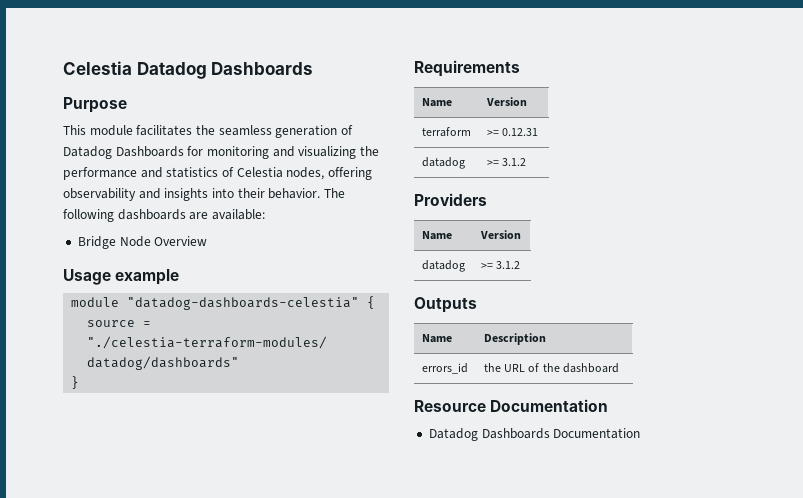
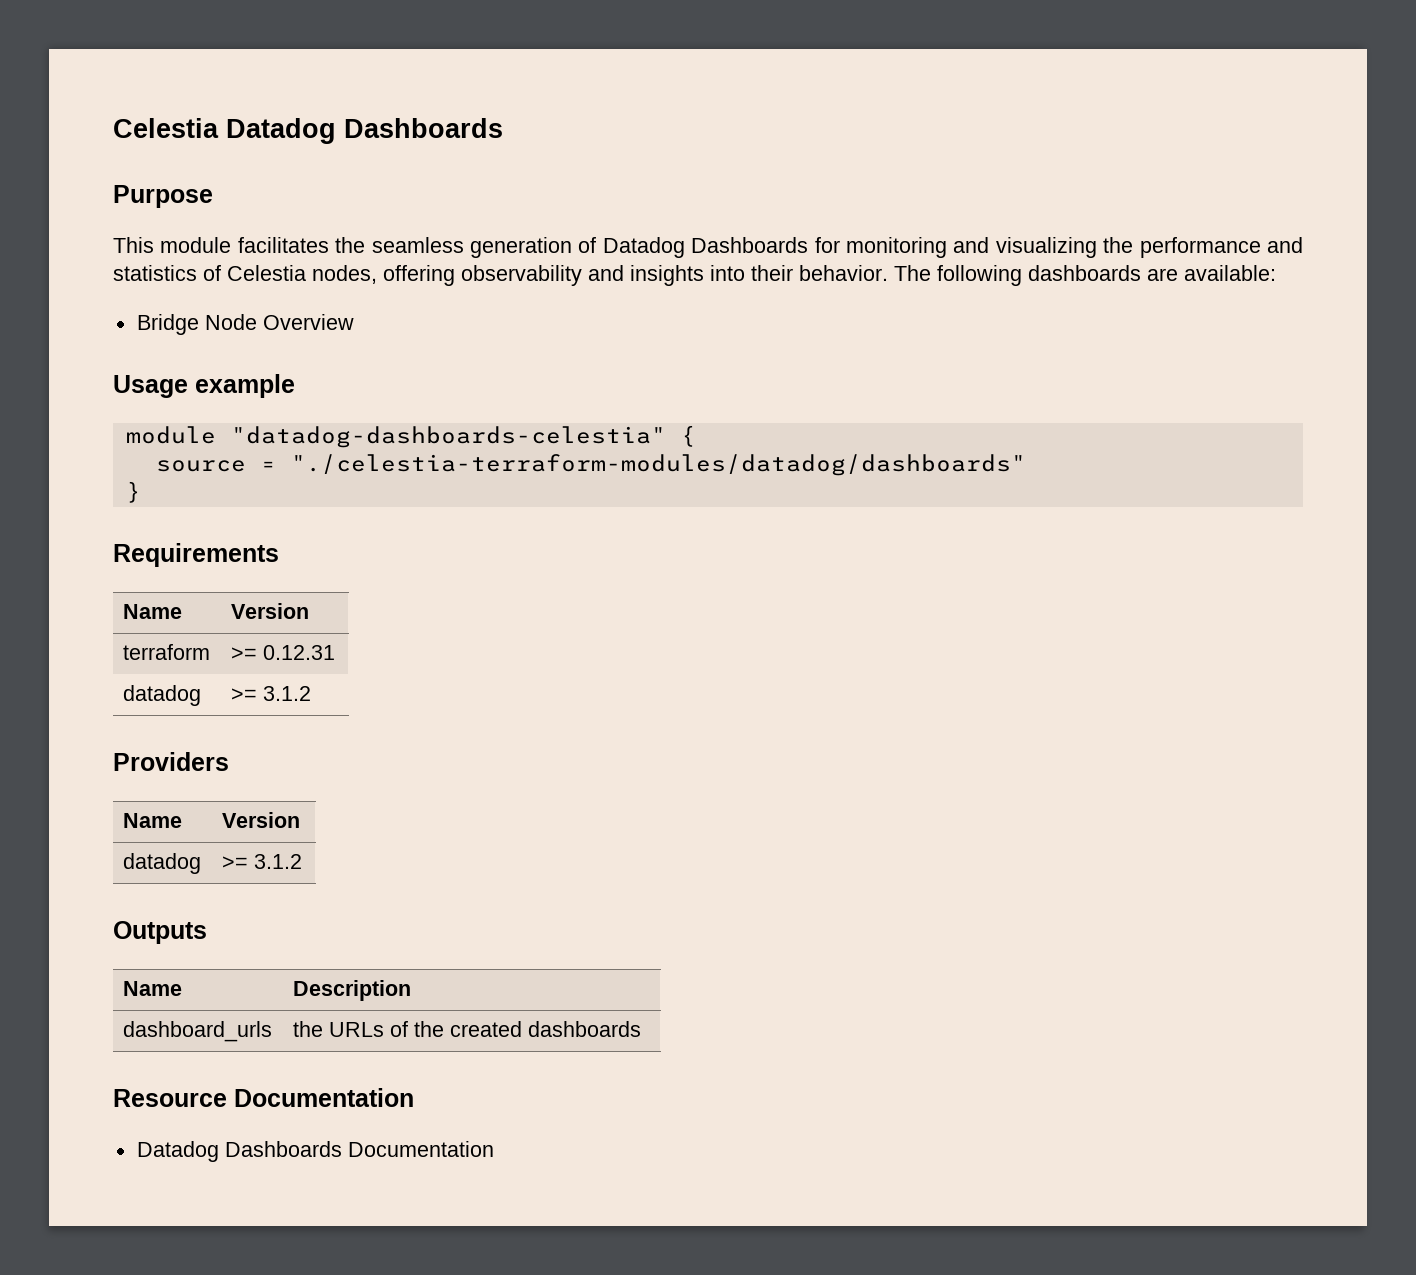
- errors_id | the URL of the dashboard
+ dashboard_urls | the URLs of the created dashboards

